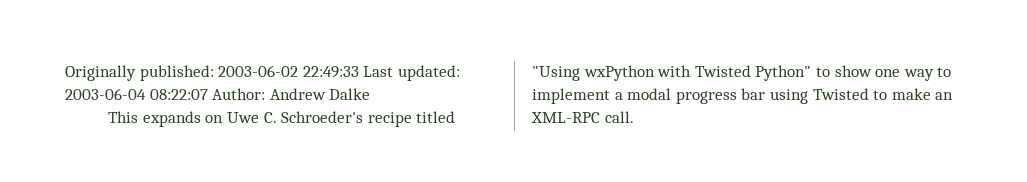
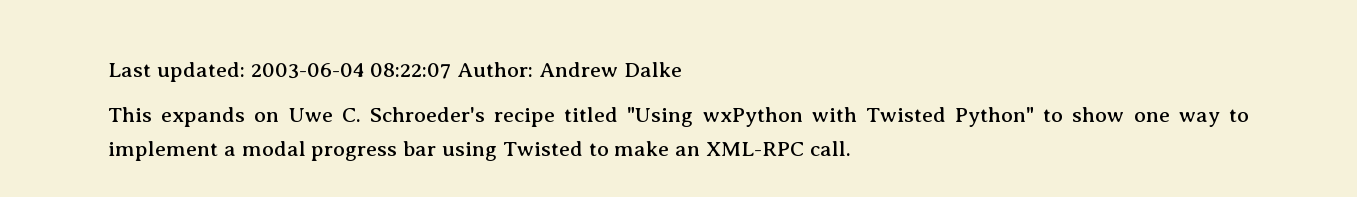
- Originally published: 2003-06-02 22:49:33 Last updated: 2003-06-04 08:22:07 Author: Andrew Dalke
+ Last updated: 2003-06-04 08:22:07 Author: Andrew Dalke

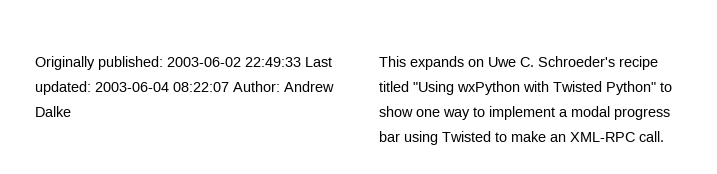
- Last updated: 2003-06-04 08:22:07 Author: Andrew Dalke
+ Originally published: 2003-06-02 22:49:33 Last updated: 2003-06-04 08:22:07 Author: Andrew Dalke

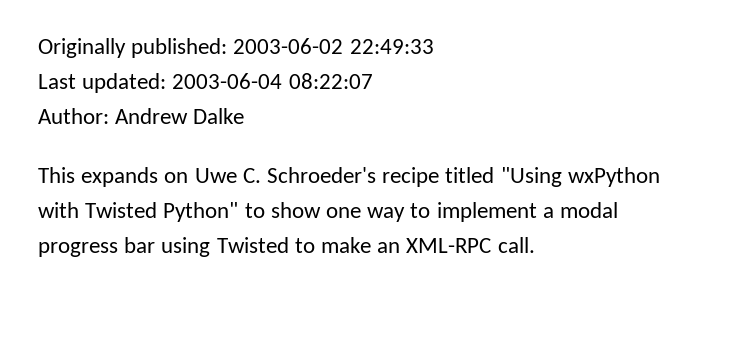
- Originally published: 2003-06-02 22:49:33 Last updated: 2003-06-04 08:22:07 Author: Andrew Dalke
+ Originally published: 2003-06-02 22:49:33
+ Last updated: 2003-06-04 08:22:07
+ Author: Andrew Dalke

